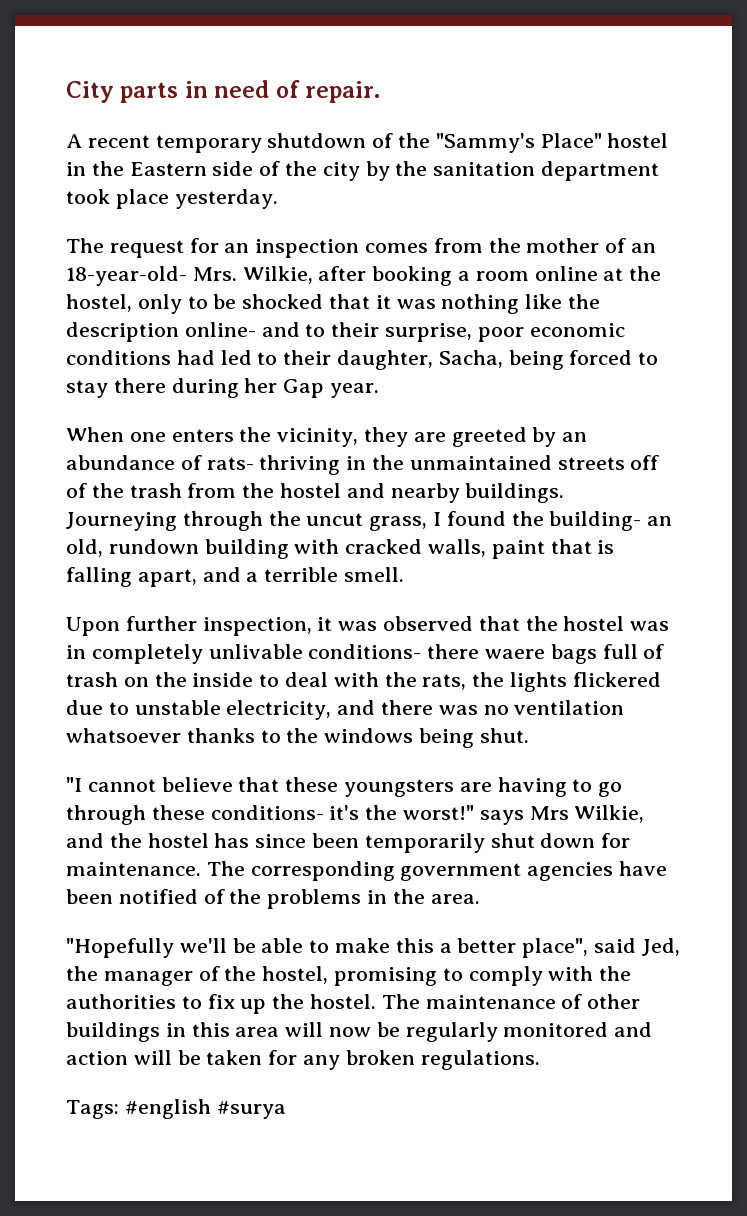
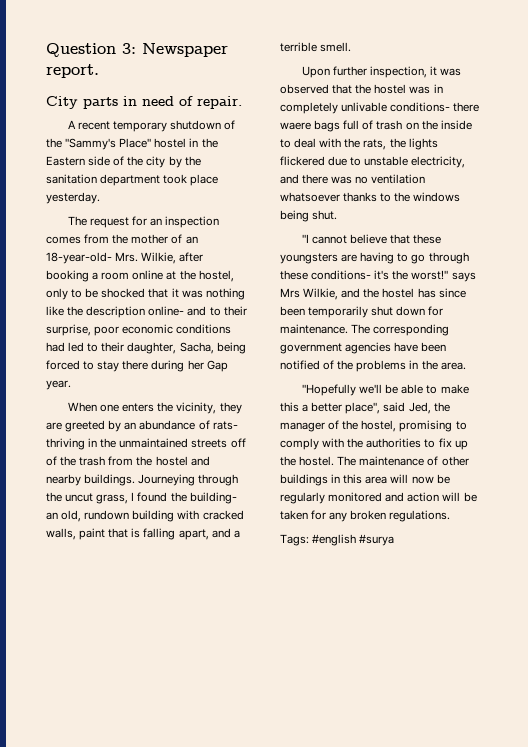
+ Question 3: Newspaper report.

